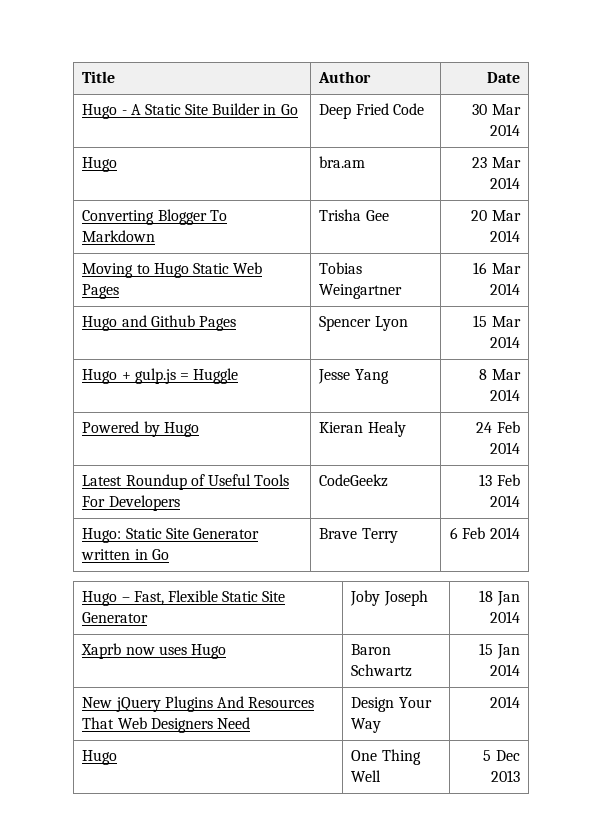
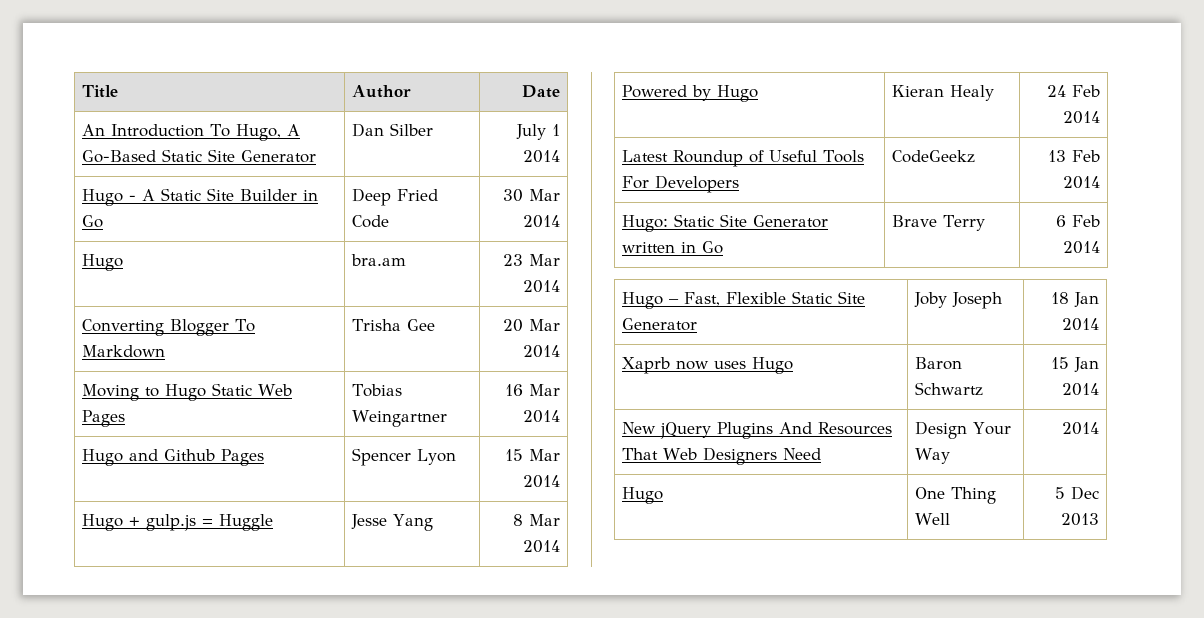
+ An Introduction To Hugo, A Go-Based Static Site Generator | Dan Silber | July 1 2014

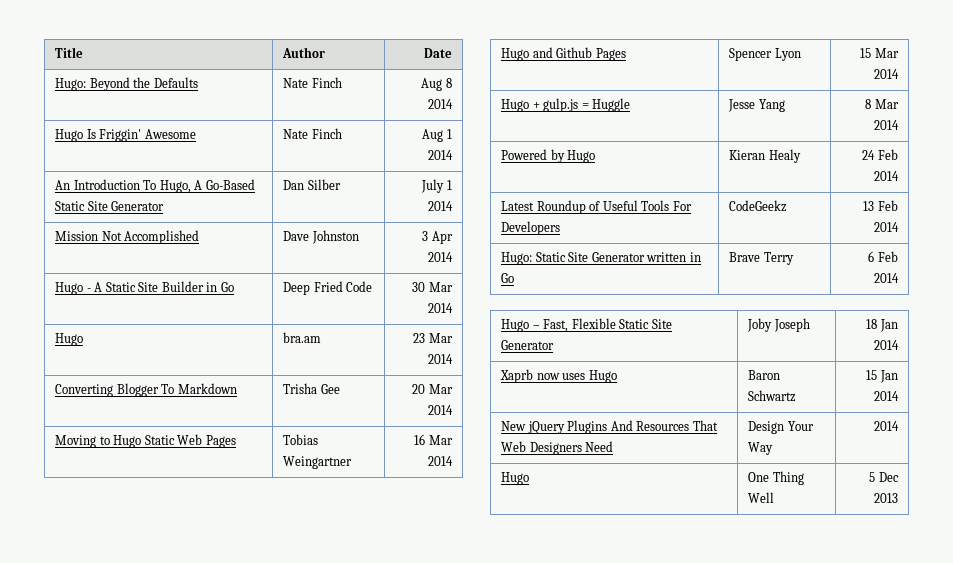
+ Hugo: Beyond the Defaults | Nate Finch | Aug 8 2014
+ Hugo Is Friggin' Awesome | Nate Finch | Aug 1 2014
+ Mission Not Accomplished | Dave Johnston | 3 Apr 2014

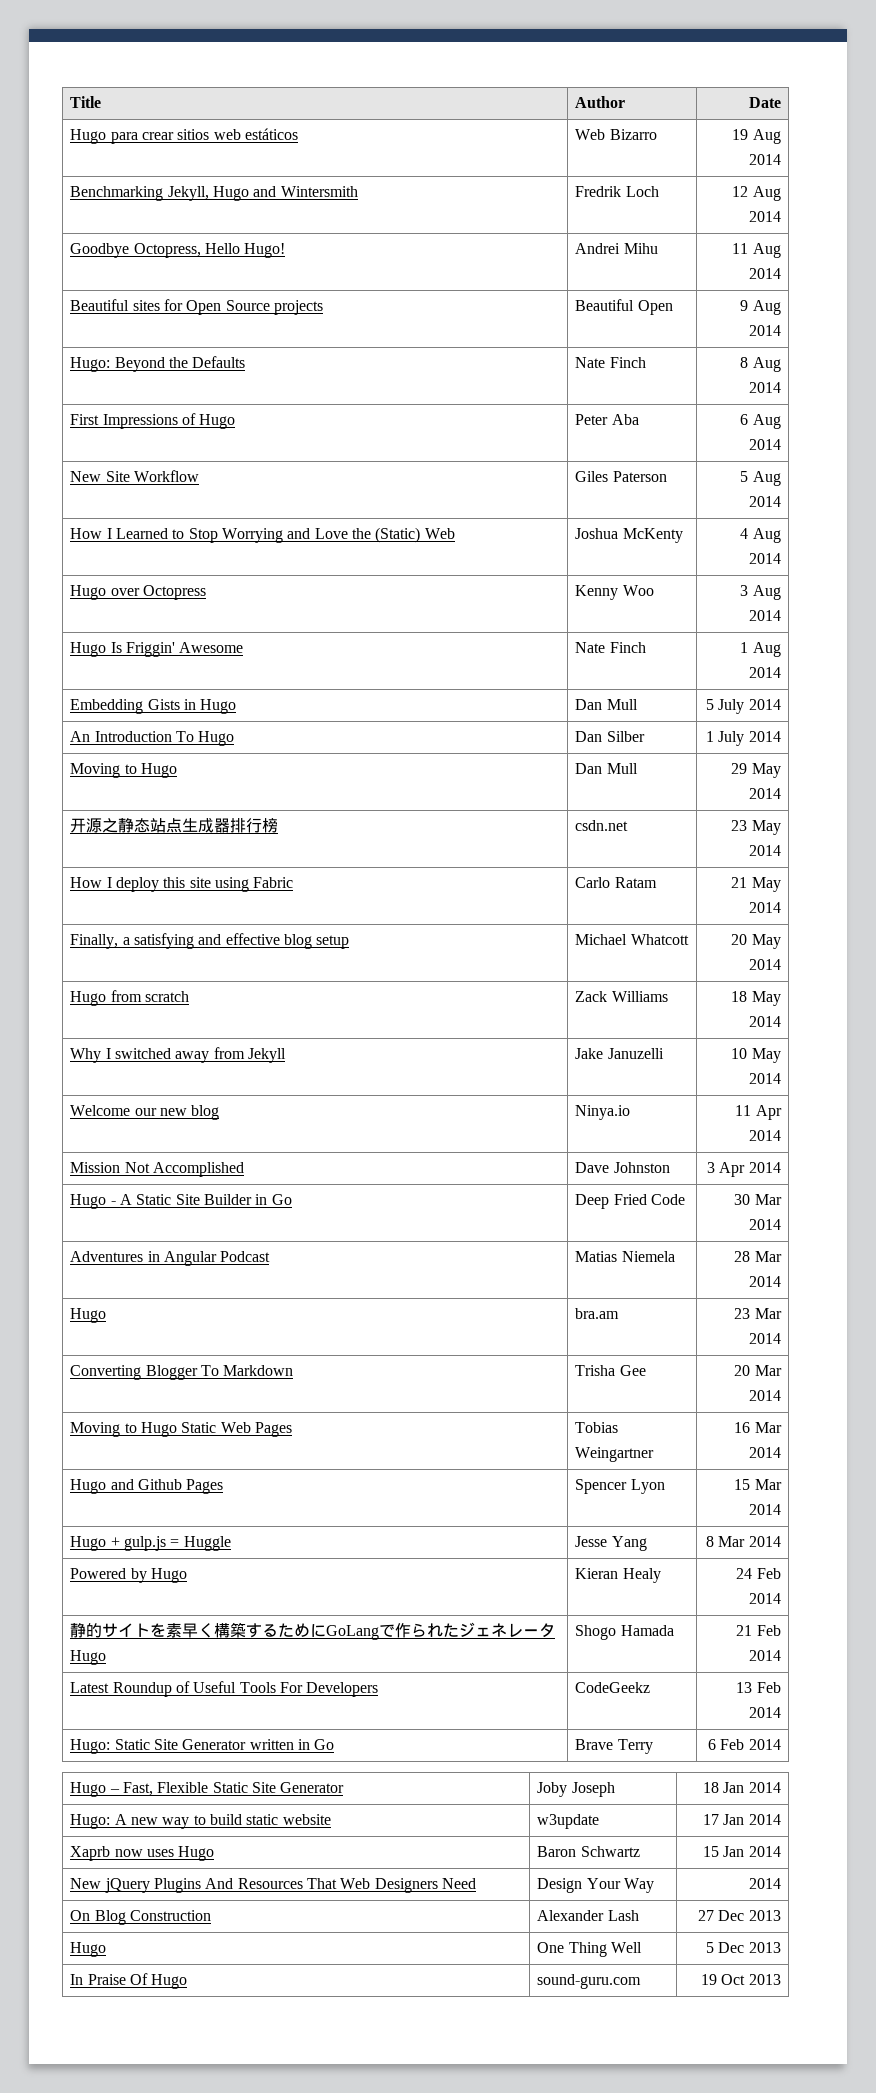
+ Hugo para crear sitios web estáticos | Web Bizarro | 19 Aug 2014
+ Benchmarking Jekyll, Hugo and Wintersmith | Fredrik Loch | 12 Aug 2014
+ Goodbye Octopress, Hello Hugo! | Andrei Mihu | 11 Aug 2014
+ Beautiful sites for Open Source projects | Beautiful Open | 9 Aug 2014
- Hugo: Beyond the Defaults | Nate Finch | Aug 8 2014
+ Hugo: Beyond the Defaults | Nate Finch | 8 Aug 2014
+ First Impressions of Hugo | Peter Aba | 6 Aug 2014
+ New Site Workflow | Giles Paterson | 5 Aug 2014
+ How I Learned to Stop Worrying and Love the (Static) Web | Joshua McKenty | 4 Aug 2014
+ Hugo over Octopress | Kenny Woo | 3 Aug 2014
- Hugo Is Friggin' Awesome | Nate Finch | Aug 1 2014
- An Introduction To Hugo, A Go-Based Static Site Generator | Dan Silber | July 1 2014
+ Hugo Is Friggin' Awesome | Nate Finch | 1 Aug 2014
+ Embedding Gists in Hugo | Dan Mull | 5 July 2014
+ An Introduction To Hugo | Dan Silber | 1 July 2014
+ Moving to Hugo | Dan Mull | 29 May 2014
+ 开源之静态站点生成器排行榜 | csdn.net | 23 May 2014
+ How I deploy this site using Fabric | Carlo Ratam | 21 May 2014
+ Finally, a satisfying and effective blog setup | Michael Whatcott | 20 May 2014
+ Hugo from scratch | Zack Williams | 18 May 2014
+ Why I switched away from Jekyll | Jake Januzelli | 10 May 2014
+ Welcome our new blog | Ninya.io | 11 Apr 2014
+ Adventures in Angular Podcast | Matias Niemela | 28 Mar 2014
+ 静的サイトを素早く構築するためにGoLangで作られたジェネレータHugo | Shogo Hamada | 21 Feb 2014
+ Hugo: A new way to build static website | w3update | 17 Jan 2014
+ On Blog Construction | Alexander Lash | 27 Dec 2013
+ In Praise Of Hugo | sound-guru.com | 19 Oct 2013

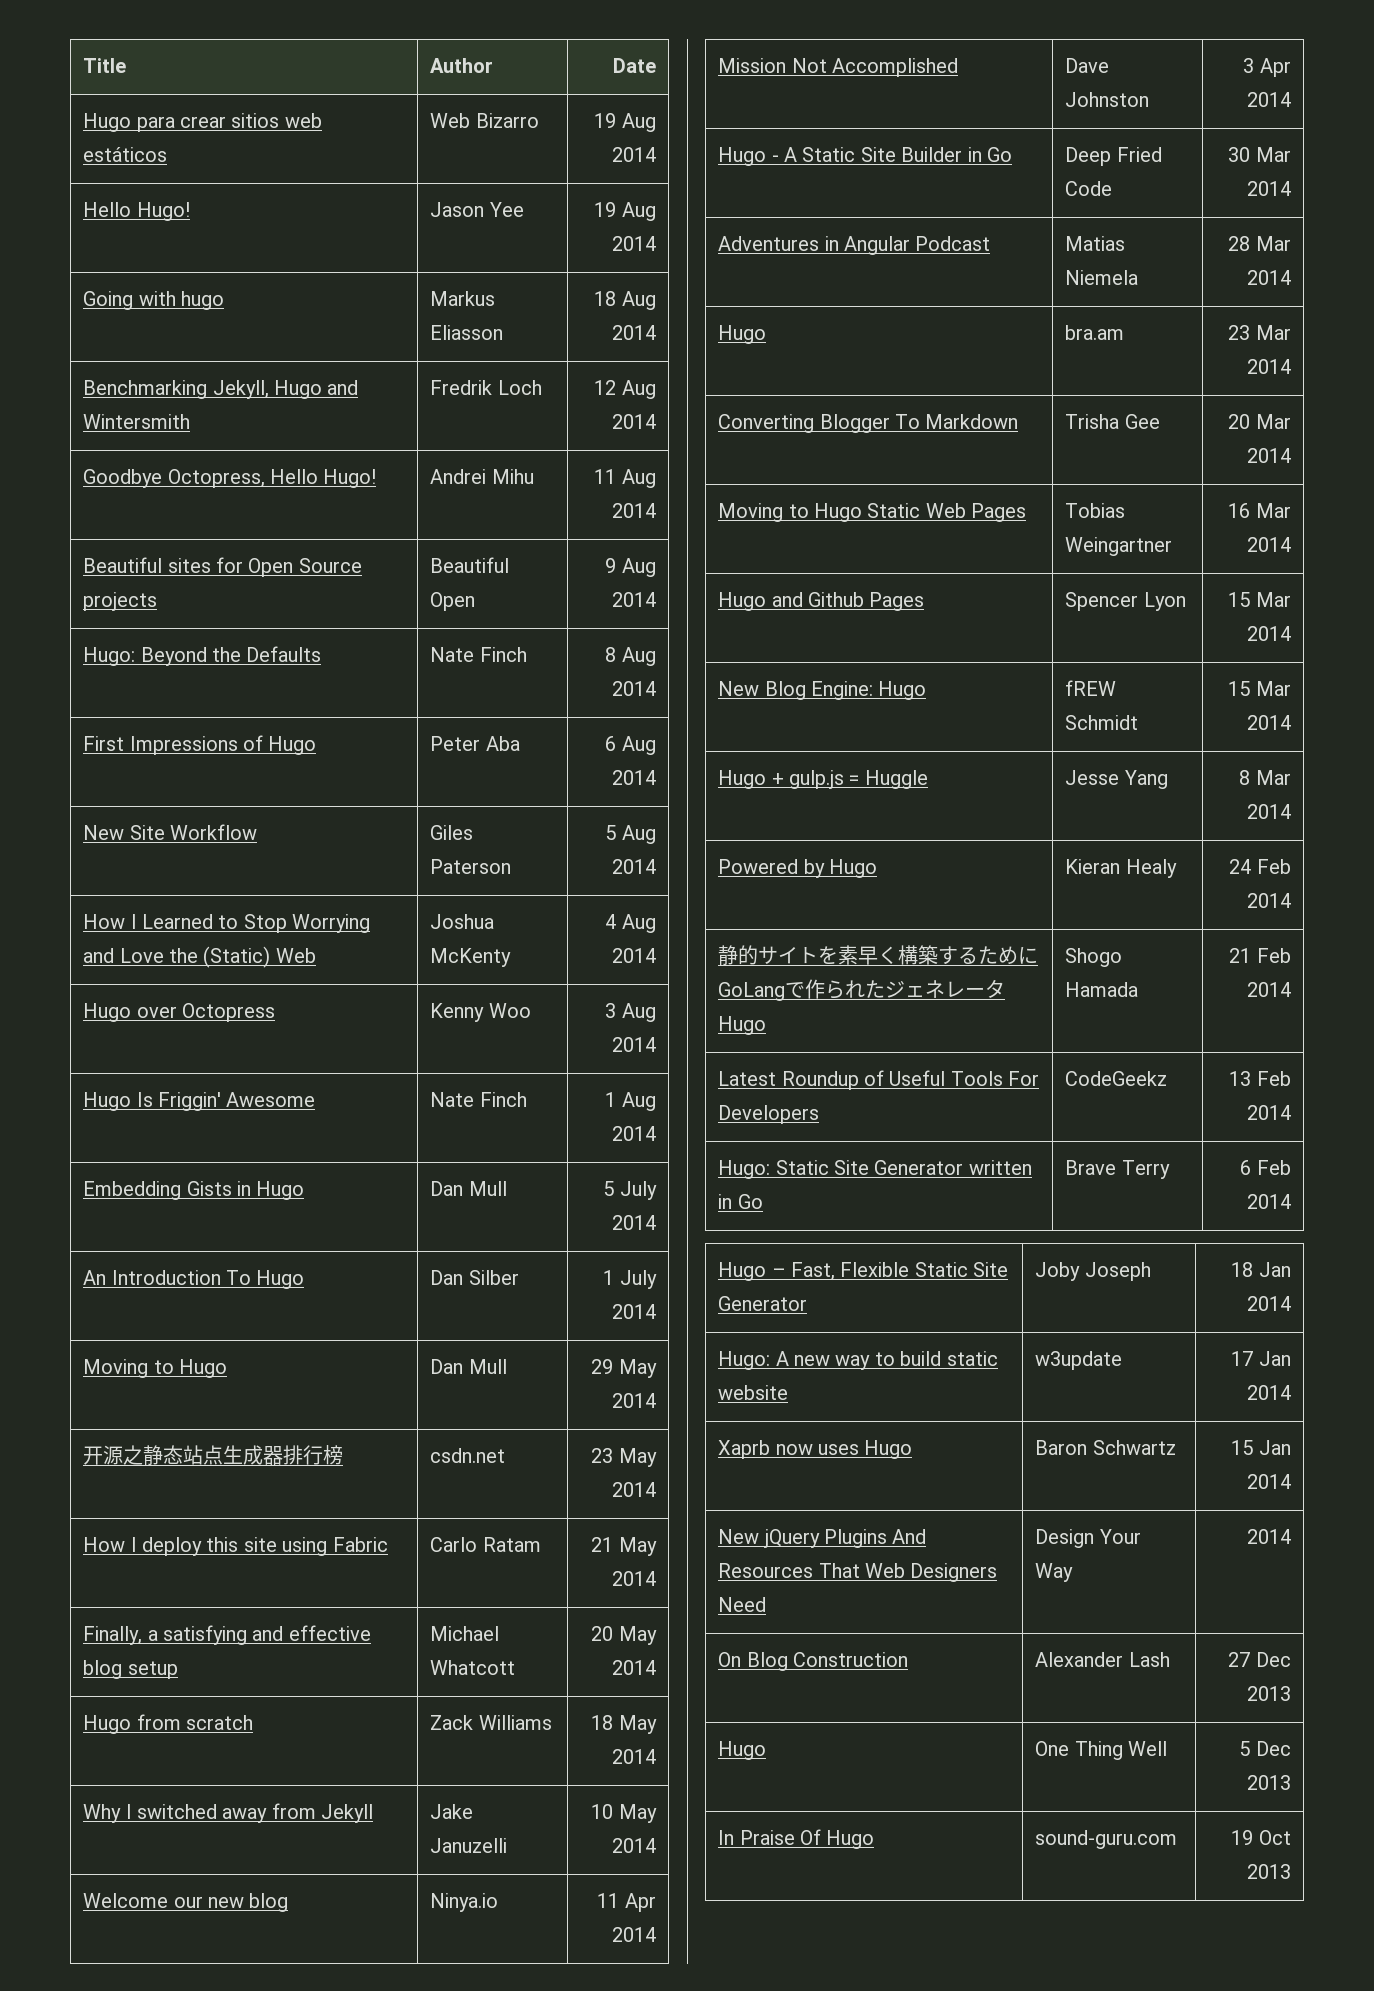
+ Hello Hugo! | Jason Yee | 19 Aug 2014
+ Going with hugo | Markus Eliasson | 18 Aug 2014
+ New Blog Engine: Hugo | fREW Schmidt | 15 Mar 2014

